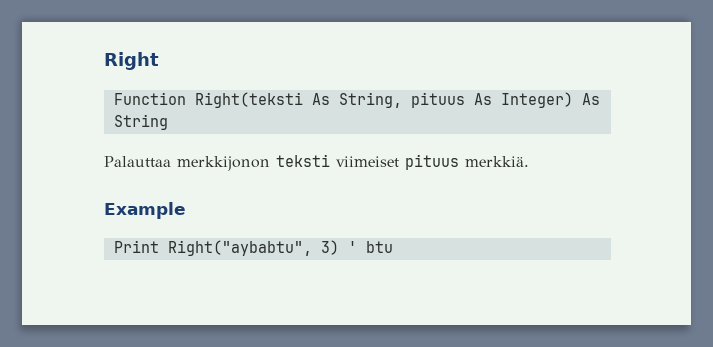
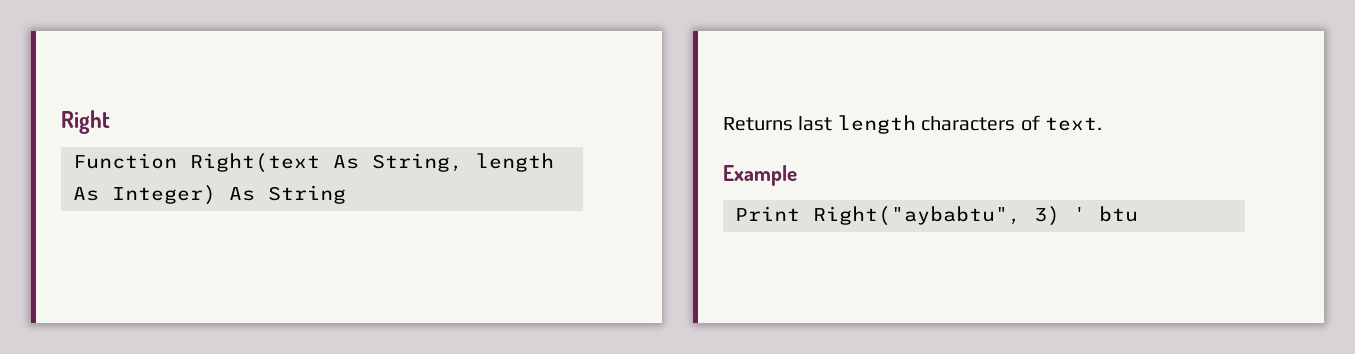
- Function Right(teksti As String, pituus As Integer) As String
+ Function Right(text As String, length As Integer) As String
- Palauttaa merkkijonon teksti viimeiset pituus merkkiä.
+ Returns last length characters of text.

